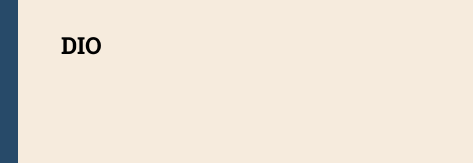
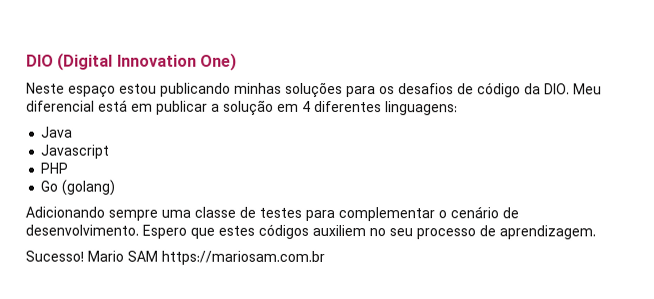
- DIO
+ DIO (Digital Innovation One)
+ Neste espaço estou publicando minhas soluções para os desafios de código da DIO. Meu diferencial está em publicar a solução em 4 diferentes linguagens:
+ Java
+ Javascript
+ PHP
+ Go (golang)
+ Adicionando sempre uma classe de testes para complementar o cenário de desenvolvimento. Espero que estes códigos auxiliem no seu processo de aprendizagem.
+ Sucesso! Mario SAM https://mariosam.com.br

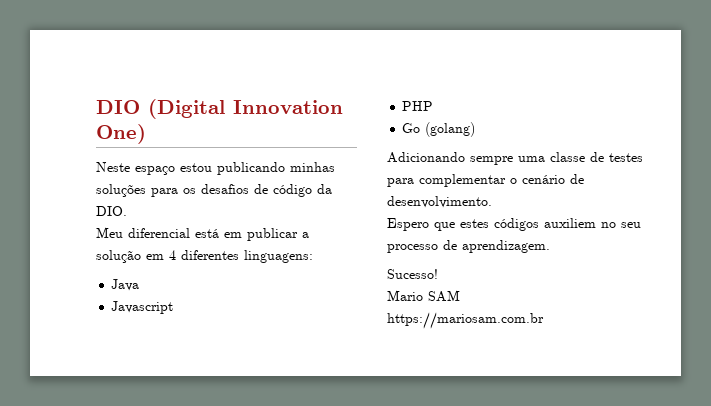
- Neste espaço estou publicando minhas soluções para os desafios de código da DIO. Meu diferencial está em publicar a solução em 4 diferentes linguagens:
+ Neste espaço estou publicando minhas soluções para os desafios de código da DIO.
+ Meu diferencial está em publicar a solução em 4 diferentes linguagens:
- Adicionando sempre uma classe de testes para complementar o cenário de desenvolvimento. Espero que estes códigos auxiliem no seu processo de aprendizagem.
+ Adicionando sempre uma classe de testes para complementar o cenário de desenvolvimento.
+ Espero que estes códigos auxiliem no seu processo de aprendizagem.
- Sucesso! Mario SAM https://mariosam.com.br
+ Sucesso!
+ Mario SAM
+ https://mariosam.com.br

